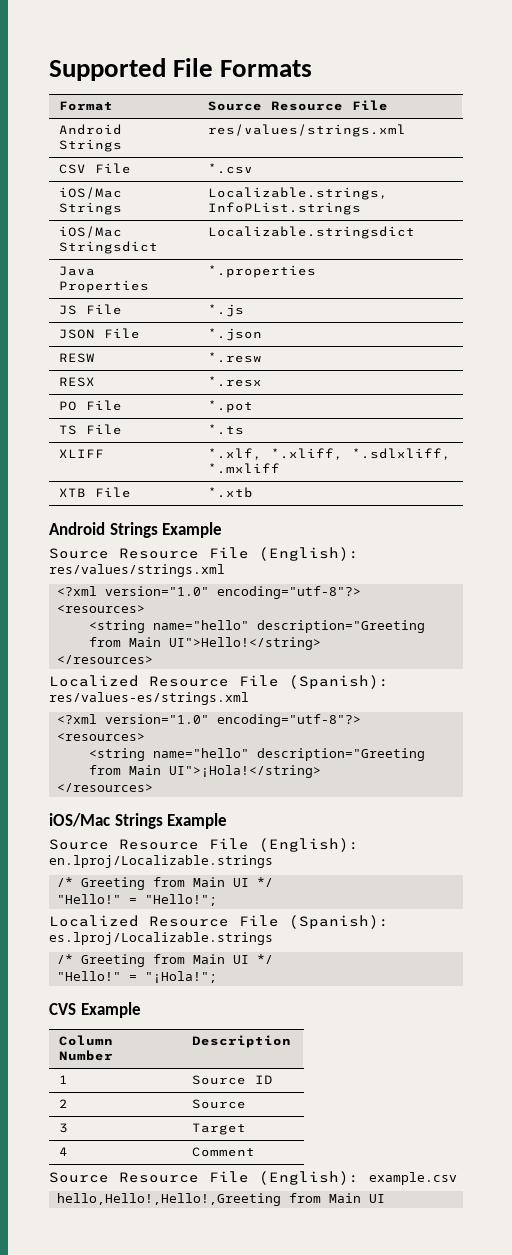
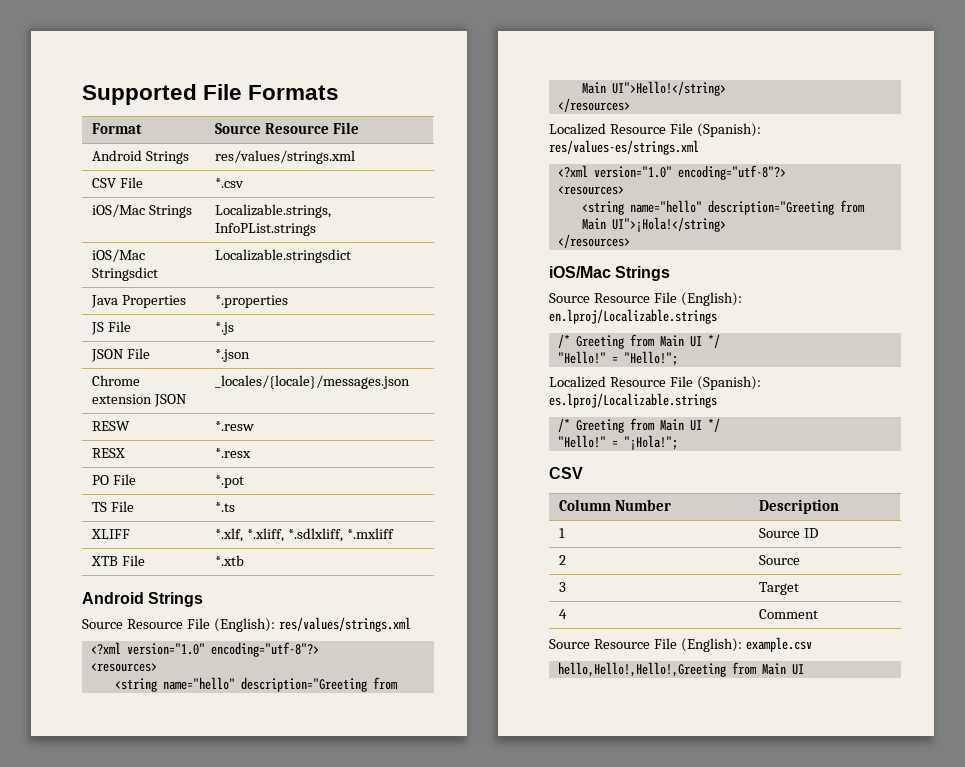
+ Chrome extension JSON | _locales/{locale}/messages.json
  XTB File | *.xtb
- Android Strings Example
+ Android Strings
  <string name="hello" description="Greeting from Main UI">¡Hola!</string>
  </resources>
- iOS/Mac Strings Example
+ iOS/Mac Strings
  = "¡Hola!";
- CVS Example
+ CSV

